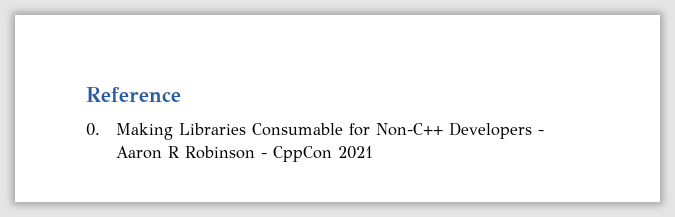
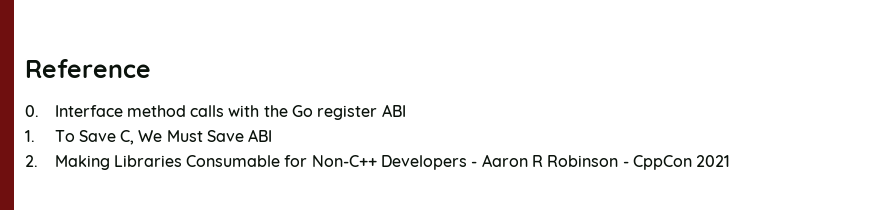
- 0. Making Libraries Consumable for Non-C++ Developers - Aaron R Robinson - CppCon 2021
+ 0. Interface method calls with the Go register ABI
+ 1. To Save C, We Must Save ABI
+ 2. Making Libraries Consumable for Non-C++ Developers - Aaron R Robinson - CppCon 2021

